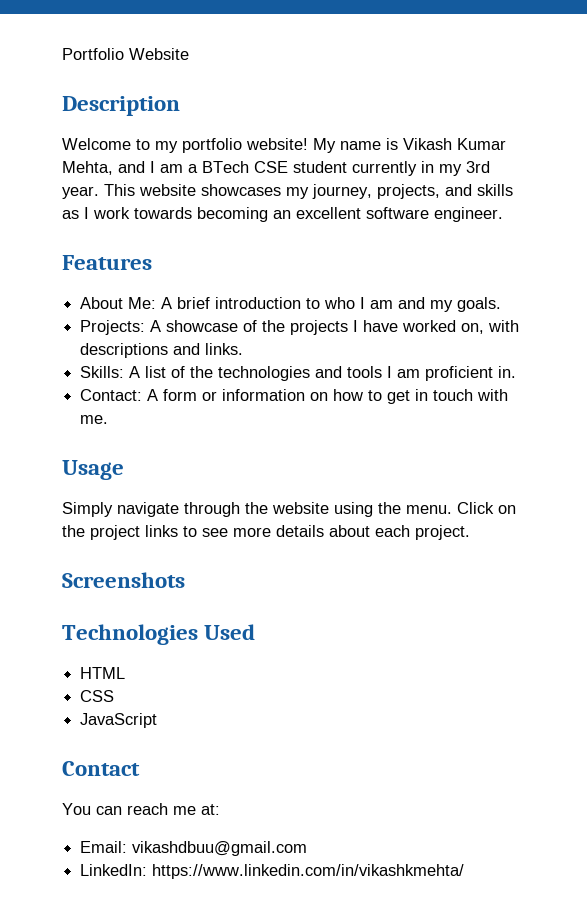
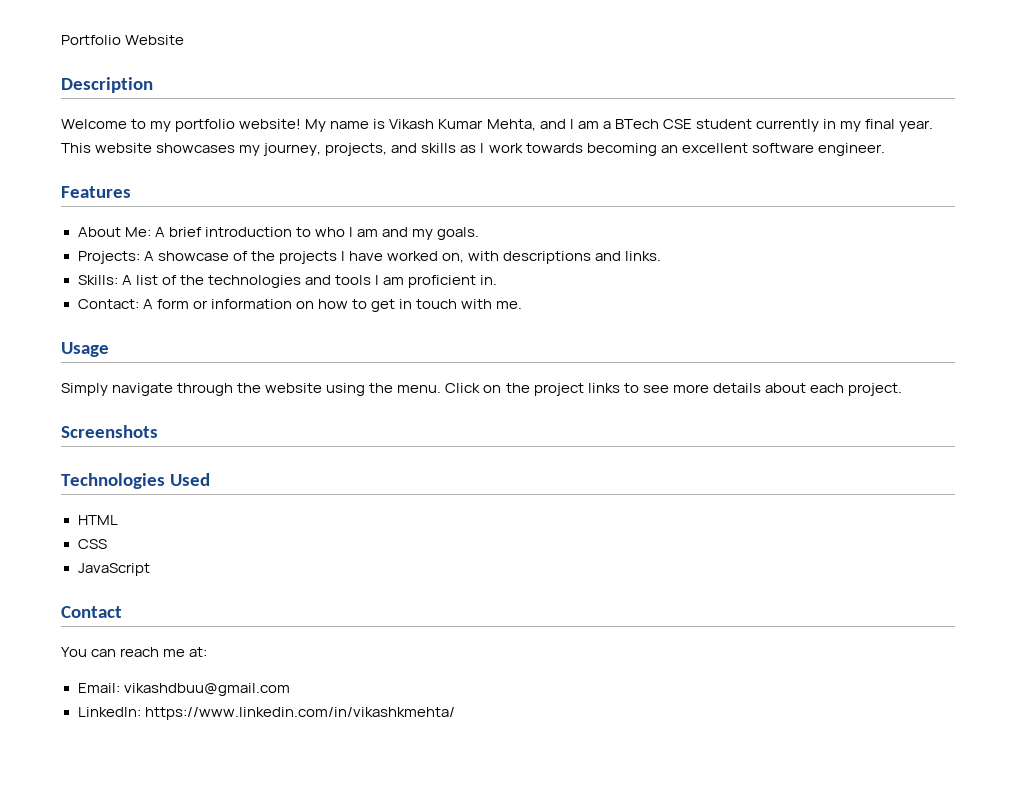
- My name is Vikash Kumar Mehta, and I am a BTech CSE student currently in my 3rd year.
+ My name is Vikash Kumar Mehta, and I am a BTech CSE student currently in my final year.

